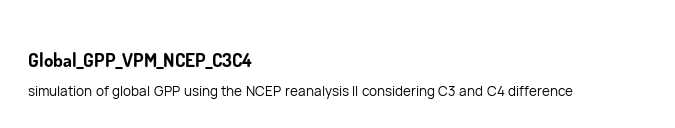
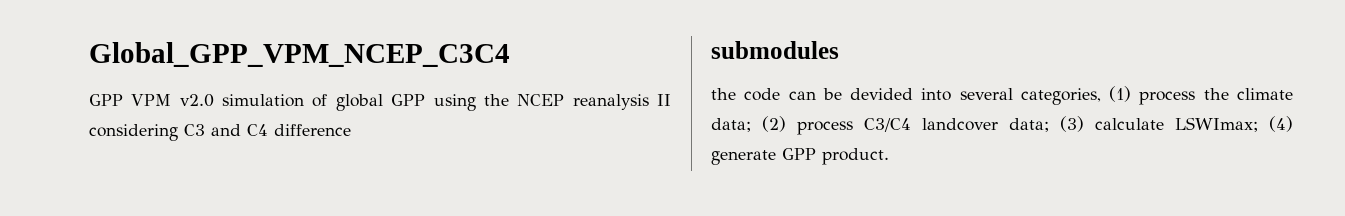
- simulation of global GPP using the NCEP reanalysis II considering C3 and C4 difference
+ GPP VPM v2.0 simulation of global GPP using the NCEP reanalysis II considering C3 and C4 difference
+ submodules
+ the code can be devided into several categories, (1) process the climate data; (2) process C3/C4 landcover data; (3) calculate LSWImax; (4) generate GPP product.

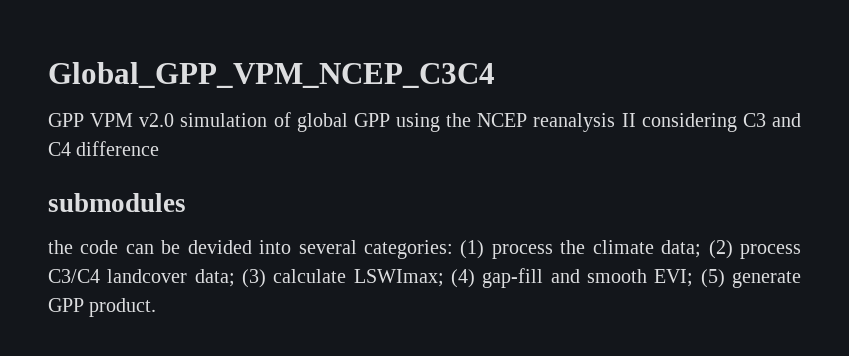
- the code can be devided into several categories, (1) process the climate data; (2) process C3/C4 landcover data; (3) calculate LSWImax; (4) generate GPP product.
+ the code can be devided into several categories: (1) process the climate data; (2) process C3/C4 landcover data; (3) calculate LSWImax; (4) gap-fill and smooth EVI; (5) generate GPP product.

